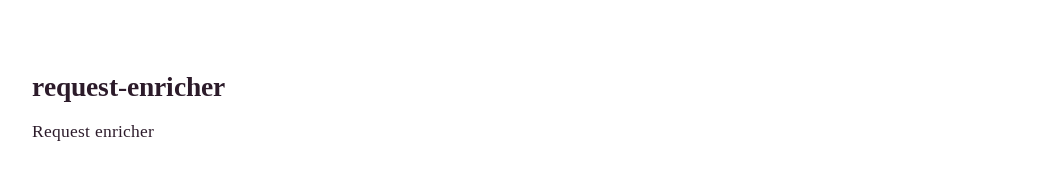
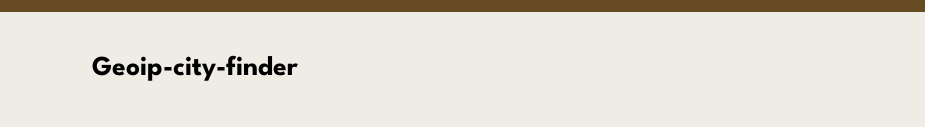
- request-enricher
- Request enricher
+ Geoip-city-finder

